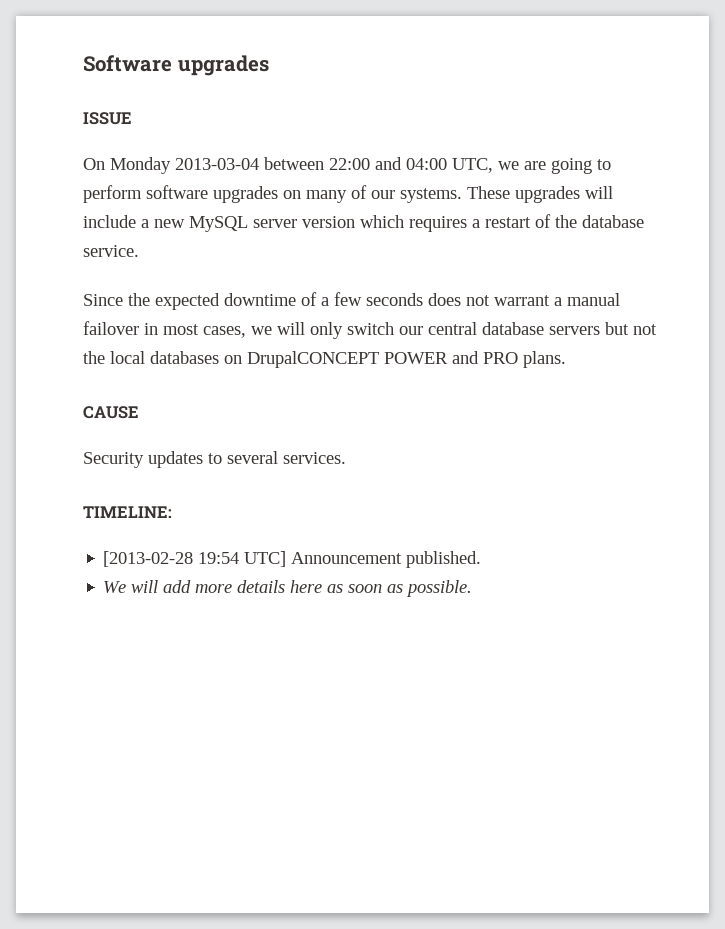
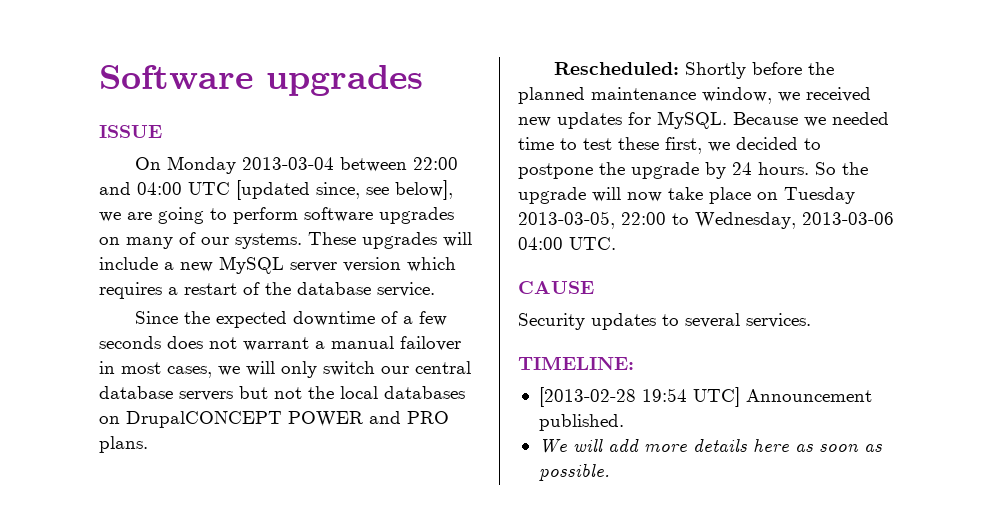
- On Monday 2013-03-04 between 22:00 and 04:00 UTC, we are going to perform software upgrades on many of our systems.
+ On Monday 2013-03-04 between 22:00 and 04:00 UTC [updated since, see below], we are going to perform software upgrades on many of our systems.
+ Rescheduled: Shortly before the planned maintenance window, we received new updates for MySQL. Because we needed time to test these first, we decided to postpone the upgrade by 24 hours. So the upgrade will now take place on Tuesday 2013-03-05, 22:00 to Wednesday, 2013-03-06 04:00 UTC.

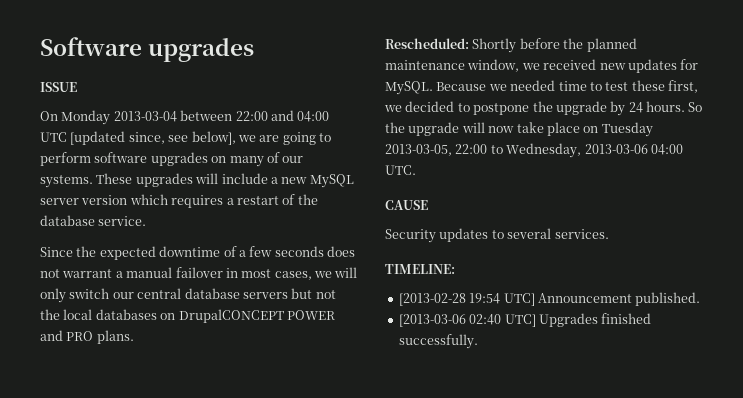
- We will add more details here as soon as possible.
+ [2013-03-06 02:40 UTC] Upgrades finished successfully.

